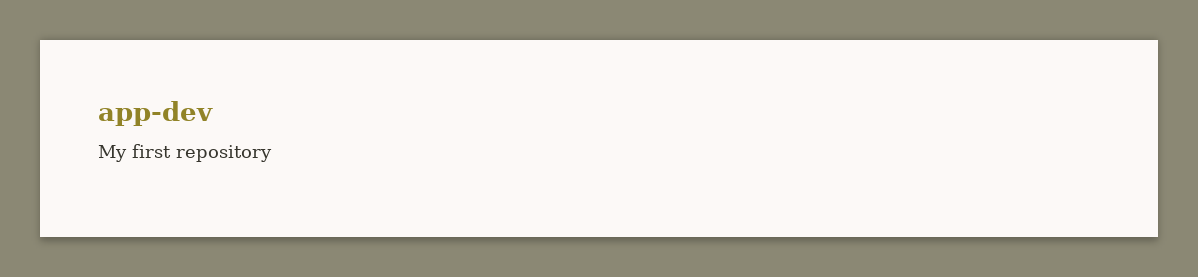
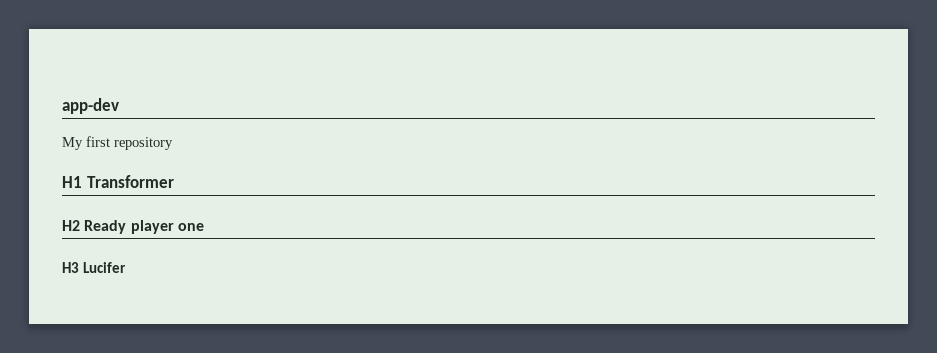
+ H1 Transformer
+ H2 Ready player one
+ H3 Lucifer

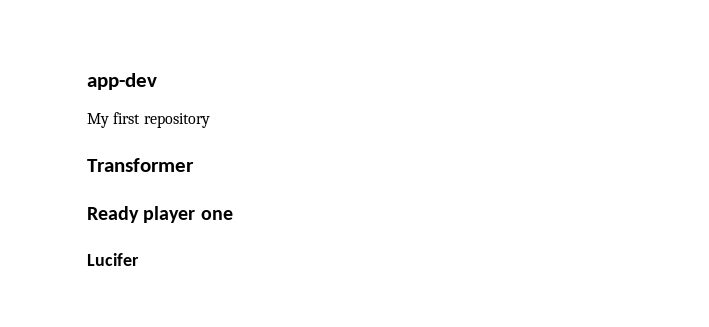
- H1 Transformer
+ Transformer
- H2 Ready player one
+ Ready player one
- H3 Lucifer
+ Lucifer

